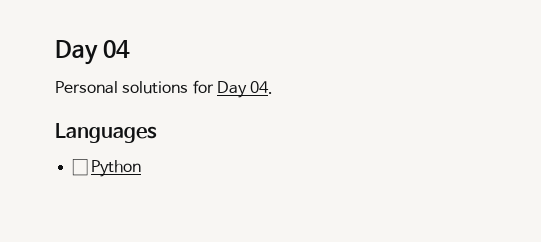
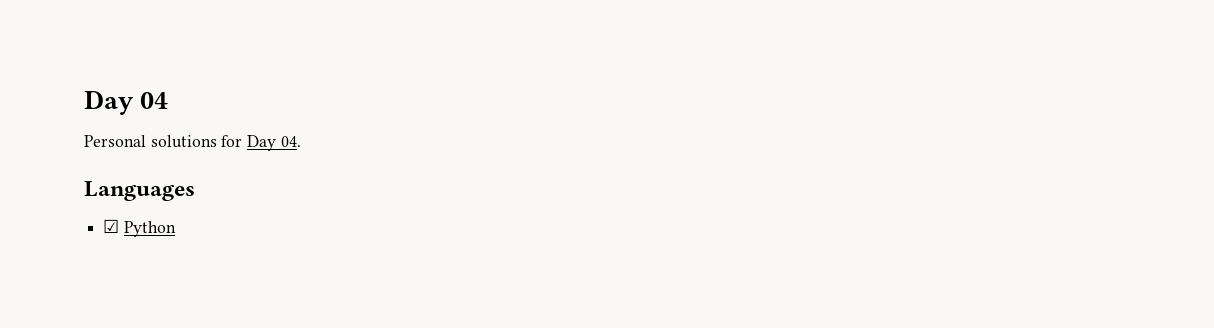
- ☐ Python
+ ☑ Python

